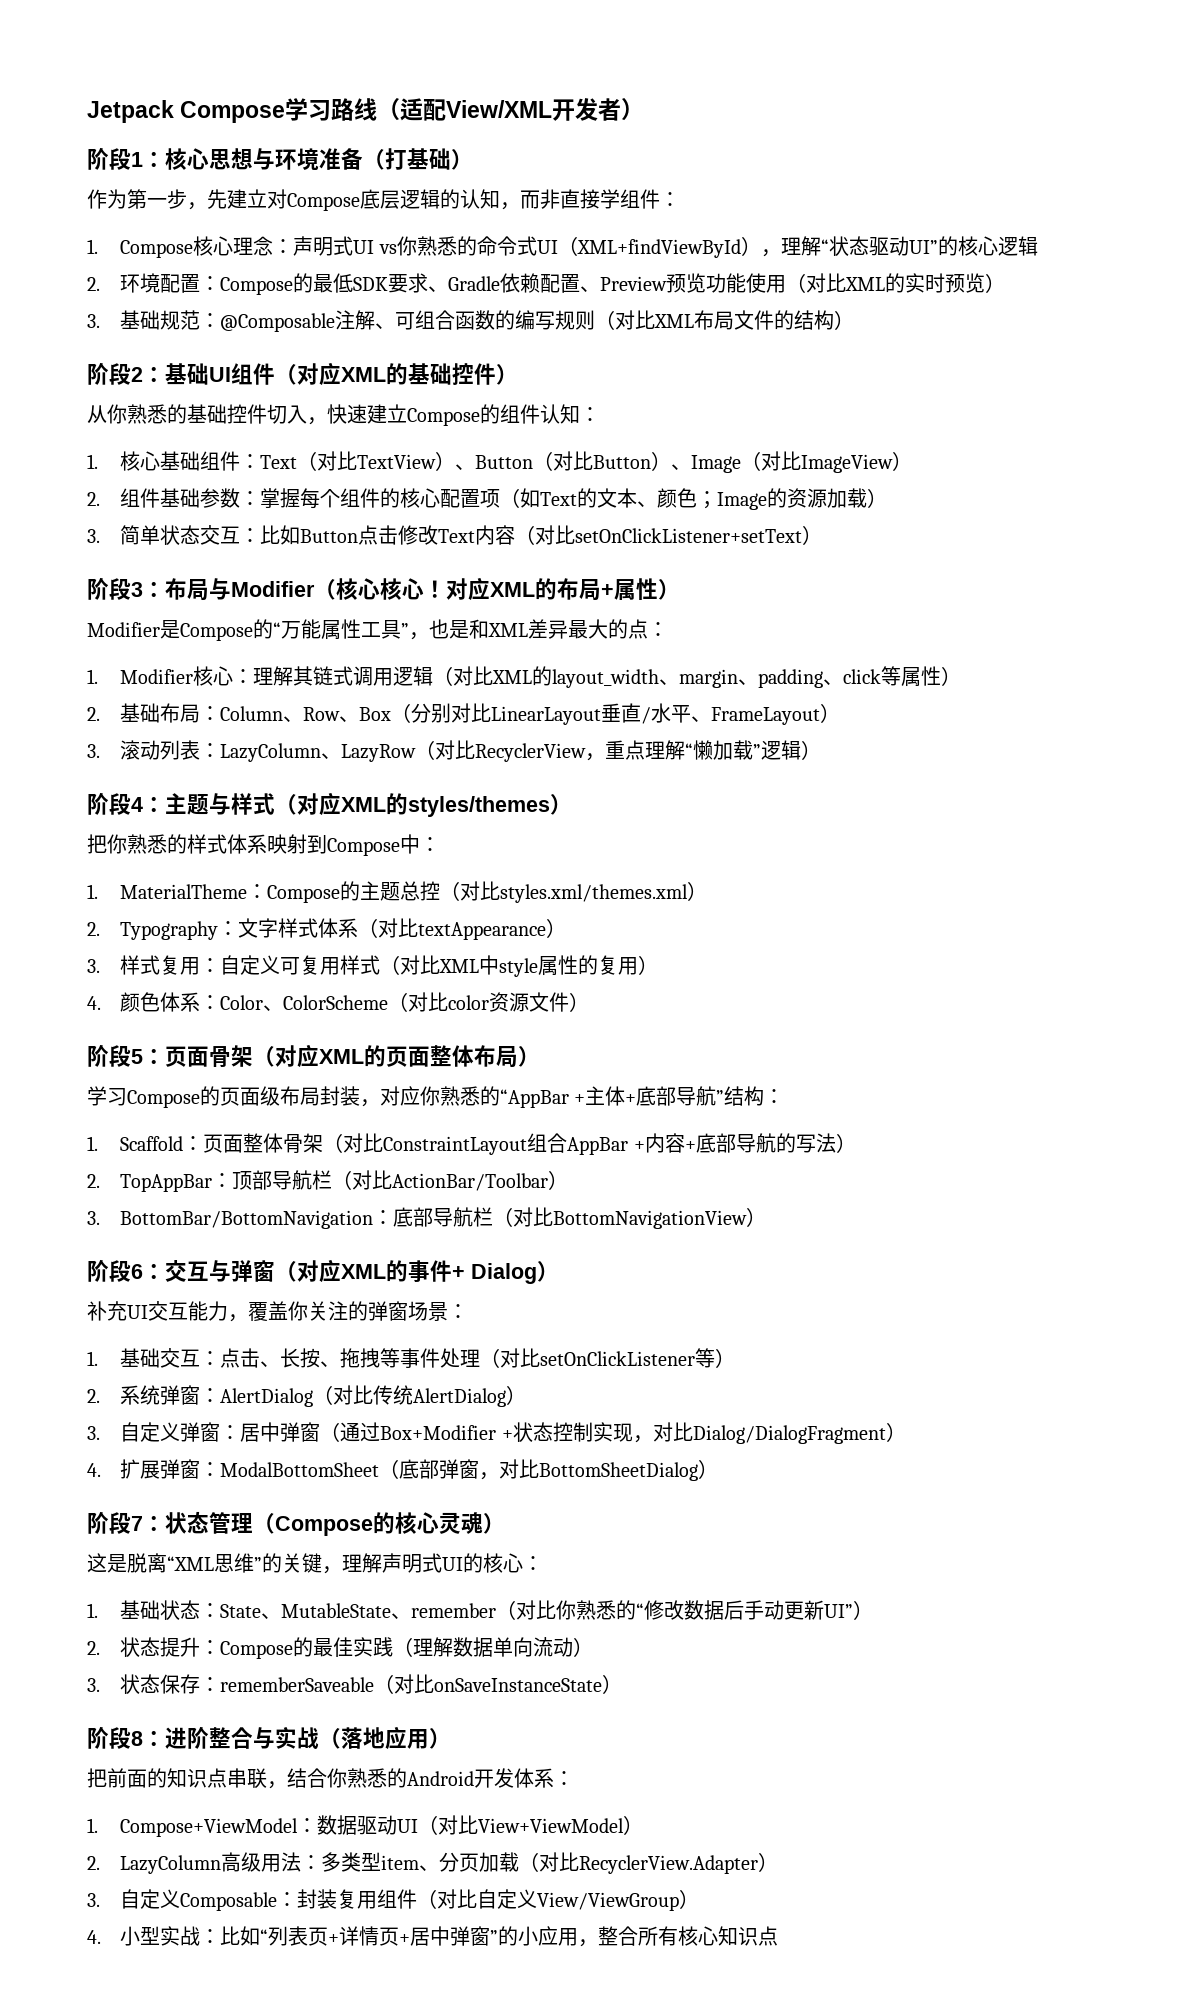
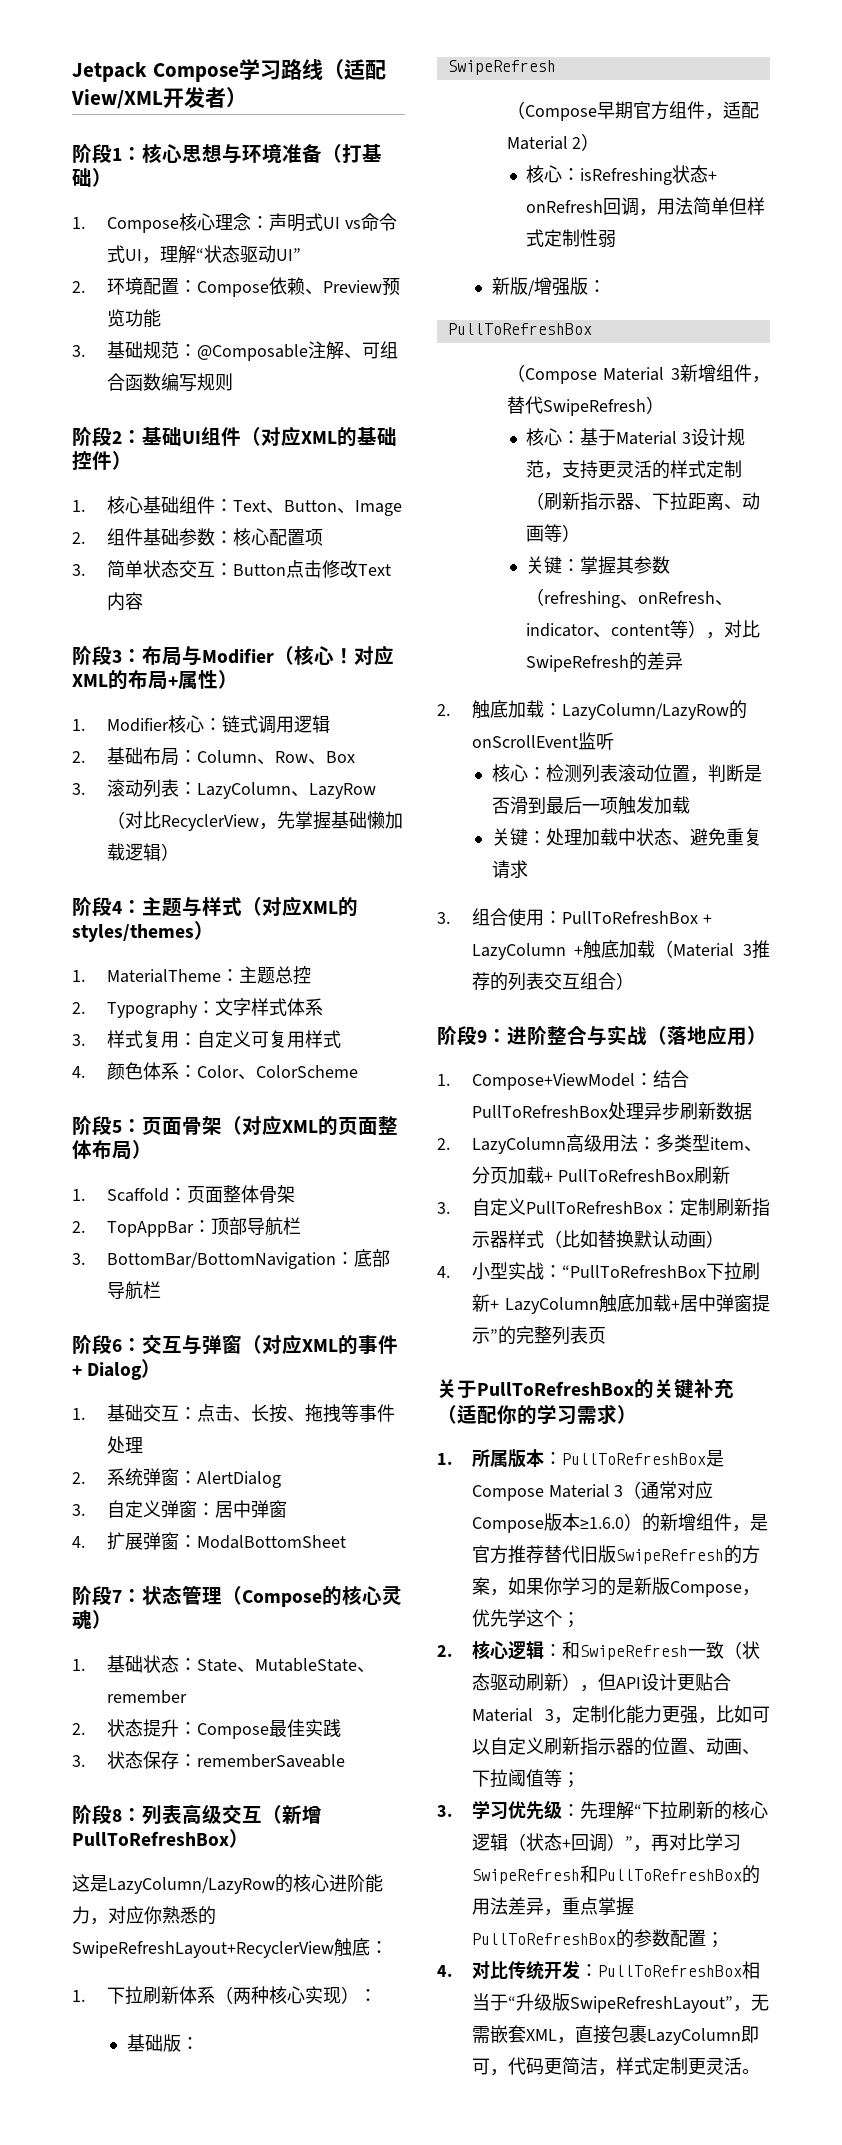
- 作为第一步，先建立对Compose底层逻辑的认知，而非直接学组件：
- 1. Compose核心理念：声明式UI vs你熟悉的命令式UI（XML+findViewById），理解“状态驱动UI”的核心逻辑
+ 1. Compose核心理念：声明式UI vs命令式UI，理解“状态驱动UI”
- 2.环境配置：Compose的最低SDK要求、Gradle依赖配置、Preview预览功能使用（对比XML的实时预览）
+ 2.环境配置：Compose依赖、Preview预览功能
- 3.基础规范：@Composable注解、可组合函数的编写规则（对比XML布局文件的结构）
+ 3.基础规范：@Composable注解、可组合函数编写规则
- 从你熟悉的基础控件切入，快速建立Compose的组件认知：
- 1.核心基础组件：Text（对比TextView）、Button（对比Button）、Image（对比ImageView）
+ 1.核心基础组件：Text、Button、Image
- 2.组件基础参数：掌握每个组件的核心配置项（如Text的文本、颜色；Image的资源加载）
+ 2.组件基础参数：核心配置项
- 3.简单状态交互：比如Button点击修改Text内容（对比setOnClickListener+setText）
+ 3.简单状态交互：Button点击修改Text内容
- 阶段3：布局与Modifier（核心核心！
+ 阶段3：布局与Modifier（核心！
- Modifier是Compose的“万能属性工具”，也是和XML差异最大的点：
- 1. Modifier核心：理解其链式调用逻辑（对比XML的layout_width、margin、padding、click等属性）
+ 1. Modifier核心：链式调用逻辑
- 2.基础布局：Column、Row、Box（分别对比LinearLayout垂直/水平、FrameLayout）
+ 2.基础布局：Column、Row、Box
- 3.滚动列表：LazyColumn、LazyRow（对比RecyclerView，重点理解“懒加载”逻辑）
+ 3.滚动列表：LazyColumn、LazyRow（对比RecyclerView，先掌握基础懒加载逻辑）
- 把你熟悉的样式体系映射到Compose中：
- 1. MaterialTheme：Compose的主题总控（对比styles.xml/themes.xml）
+ 1. MaterialTheme：主题总控
- 2. Typography：文字样式体系（对比textAppearance）
+ 2. Typography：文字样式体系
- 3.样式复用：自定义可复用样式（对比XML中style属性的复用）
+ 3.样式复用：自定义可复用样式
- 4.颜色体系：Color、ColorScheme（对比color资源文件）
+ 4.颜色体系：Color、ColorScheme
- 学习Compose的页面级布局封装，对应你熟悉的“AppBar +主体+底部导航”结构：
- 1. Scaffold：页面整体骨架（对比ConstraintLayout组合AppBar +内容+底部导航的写法）
+ 1. Scaffold：页面整体骨架
- 2. TopAppBar：顶部导航栏（对比ActionBar/Toolbar）
+ 2. TopAppBar：顶部导航栏
- 3. BottomBar/BottomNavigation：底部导航栏（对比BottomNavigationView）
+ 3. BottomBar/BottomNavigation：底部导航栏
- 补充UI交互能力，覆盖你关注的弹窗场景：
- 1.基础交互：点击、长按、拖拽等事件处理（对比setOnClickListener等）
+ 1.基础交互：点击、长按、拖拽等事件处理
- 2.系统弹窗：AlertDialog（对比传统AlertDialog）
+ 2.系统弹窗：AlertDialog
- 3.自定义弹窗：居中弹窗（通过Box+Modifier +状态控制实现，对比Dialog/DialogFragment）
+ 3.自定义弹窗：居中弹窗
- 4.扩展弹窗：ModalBottomSheet（底部弹窗，对比BottomSheetDialog）
+ 4.扩展弹窗：ModalBottomSheet
- 这是脱离“XML思维”的关键，理解声明式UI的核心：
- 1.基础状态：State、MutableState、remember（对比你熟悉的“修改数据后手动更新UI”）
+ 1.基础状态：State、MutableState、remember
- 2.状态提升：Compose的最佳实践（理解数据单向流动）
+ 2.状态提升：Compose最佳实践
- 3.状态保存：rememberSaveable（对比onSaveInstanceState）
- 阶段8：进阶整合与实战（落地应用）
+ 3.状态保存：rememberSaveable
+ 阶段8：列表高级交互（新增PullToRefreshBox）
+ 这是LazyColumn/LazyRow的核心进阶能力，对应你熟悉的SwipeRefreshLayout+RecyclerView触底：
+ 1.下拉刷新体系（两种核心实现）：
+ 基础版：
+ SwipeRefresh
+ （Compose早期官方组件，适配Material 2）
+ 核心：isRefreshing状态+ onRefresh回调，用法简单但样式定制性弱
+ 新版/增强版：
+ PullToRefreshBox
+ （Compose Material 3新增组件，替代SwipeRefresh）
+ 核心：基于Material 3设计规范，支持更灵活的样式定制（刷新指示器、下拉距离、动画等）
+ 关键：掌握其参数（refreshing、onRefresh、indicator、content等），对比SwipeRefresh的差异
+ 2.触底加载：LazyColumn/LazyRow的onScrollEvent监听
+ 核心：检测列表滚动位置，判断是否滑到最后一项触发加载
+ 关键：处理加载中状态、避免重复请求
+ 3.组合使用：PullToRefreshBox + LazyColumn +触底加载（Material 3推荐的列表交互组合）
+ 阶段9：进阶整合与实战（落地应用）
- 把前面的知识点串联，结合你熟悉的Android开发体系：
- 1. Compose+ViewModel：数据驱动UI（对比View+ViewModel）
+ 1. Compose+ViewModel：结合PullToRefreshBox处理异步刷新数据
- 2. LazyColumn高级用法：多类型item、分页加载（对比RecyclerView.Adapter）
- 3.自定义Composable：封装复用组件（对比自定义View/ViewGroup）
- 4.小型实战：比如“列表页+详情页+居中弹窗”的小应用，整合所有核心知识点
+ 2. LazyColumn高级用法：多类型item、分页加载+ PullToRefreshBox刷新
+ 3.自定义PullToRefreshBox：定制刷新指示器样式（比如替换默认动画）
+ 4.小型实战：“PullToRefreshBox下拉刷新+ LazyColumn触底加载+居中弹窗提示”的完整列表页
+ 关于PullToRefreshBox的关键补充（适配你的学习需求）
+ 1.所属版本：PullToRefreshBox是Compose Material 3（通常对应Compose版本≥1.6.0）的新增组件，是官方推荐替代旧版SwipeRefresh的方案，如果你学习的是新版Compose，优先学这个；
+ 2.核心逻辑：和SwipeRefresh一致（状态驱动刷新），但API设计更贴合Material 3，定制化能力更强，比如可以自定义刷新指示器的位置、动画、下拉阈值等；
+ 3.学习优先级：先理解“下拉刷新的核心逻辑（状态+回调）”，再对比学习SwipeRefresh和PullToRefreshBox的用法差异，重点掌握PullToRefreshBox的参数配置；
+ 4.对比传统开发：PullToRefreshBox相当于“升级版SwipeRefreshLayout”，无需嵌套XML，直接包裹LazyColumn即可，代码更简洁，样式定制更灵活。

